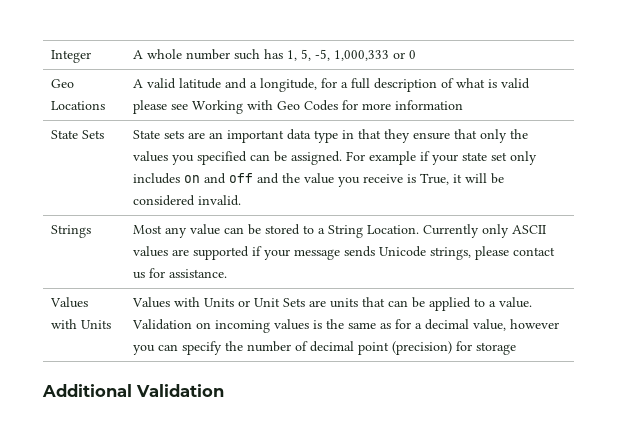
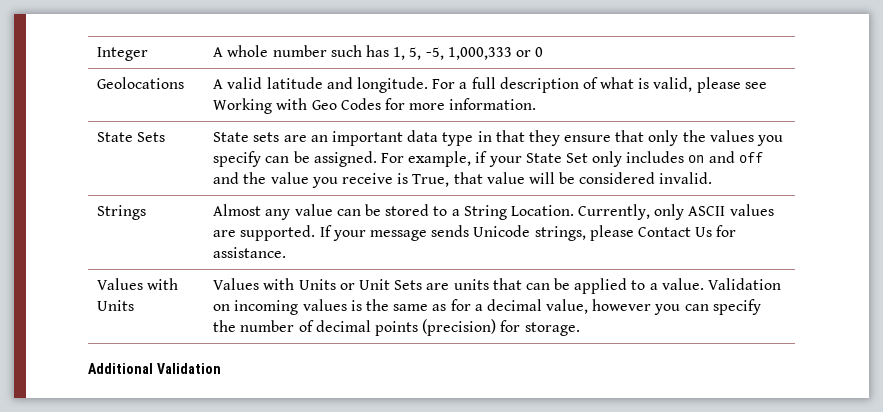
- Geo Locations | A valid latitude and a longitude, for a full description of what is valid please see Working with Geo Codes for more information
+ Geolocations | A valid latitude and longitude. For a full description of what is valid, please see Working with Geo Codes for more information.
- State sets are an important data type in that they ensure that only the values you specified can be assigned.
+ State sets are an important data type in that they ensure that only the values you specify can be assigned.
- For example if your state set only includes on and off and the value you receive is True, it will be considered invalid.
+ For example, if your State Set only includes on and off and the value you receive is True, that value will be considered invalid.
- Strings | Most any value can be stored to a String Location. Currently only ASCII values are supported if your message sends Unicode strings, please contact us for assistance.
+ Strings | Almost any value can be stored to a String Location. Currently, only ASCII values are supported. If your message sends Unicode strings, please Contact Us for assistance.
- Validation on incoming values is the same as for a decimal value, however you can specify the number of decimal point (precision) for storage
+ Validation on incoming values is the same as for a decimal value, however you can specify the number of decimal points (precision) for storage.

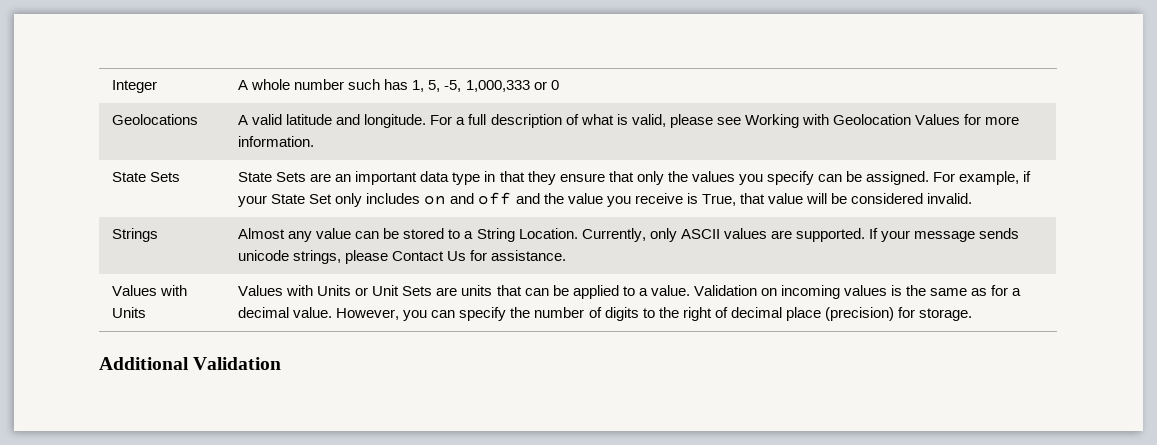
- Geolocations | A valid latitude and longitude. For a full description of what is valid, please see Working with Geo Codes for more information.
+ Geolocations | A valid latitude and longitude. For a full description of what is valid, please see Working with Geolocation Values for more information.
- State sets are an important data type in that they ensure that only the values you specify can be assigned.
+ State Sets are an important data type in that they ensure that only the values you specify can be assigned.
- Strings | Almost any value can be stored to a String Location. Currently, only ASCII values are supported. If your message sends Unicode strings, please Contact Us for assistance.
+ Strings | Almost any value can be stored to a String Location. Currently, only ASCII values are supported. If your message sends unicode strings, please Contact Us for assistance.
- Validation on incoming values is the same as for a decimal value, however you can specify the number of decimal points (precision) for storage.
+ Validation on incoming values is the same as for a decimal value. However, you can specify the number of digits to the right of decimal place (precision) for storage.

